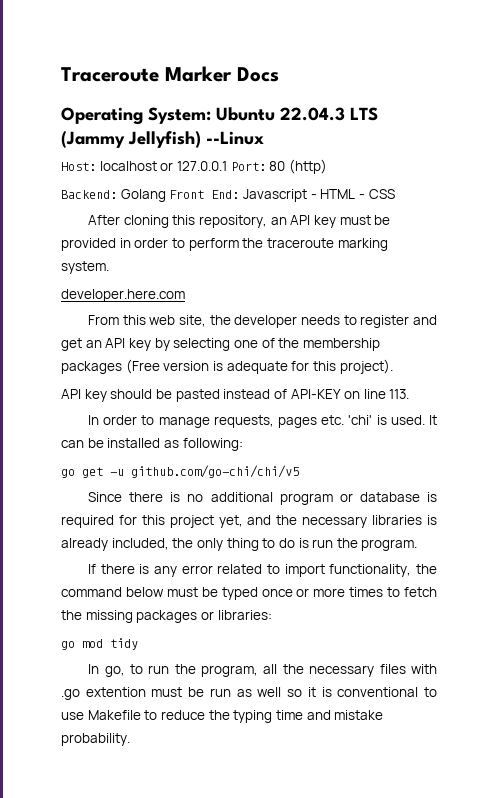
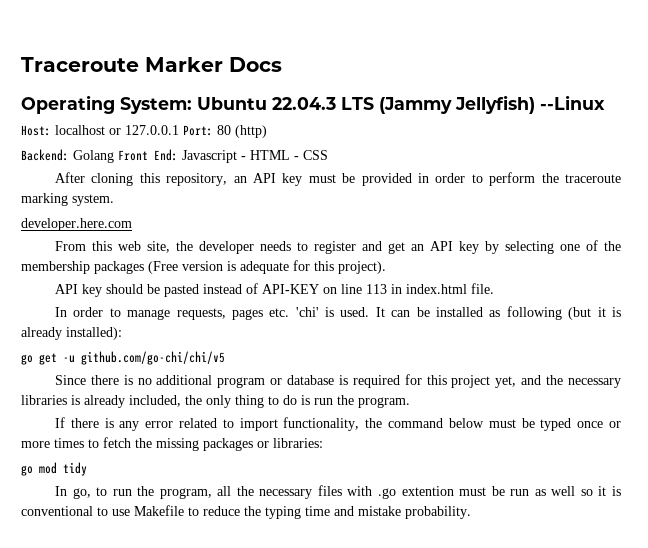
- API key should be pasted instead of API-KEY on line 113.
+ API key should be pasted instead of API-KEY on line 113 in index.html file.
- It can be installed as following:
+ It can be installed as following (but it is already installed):

